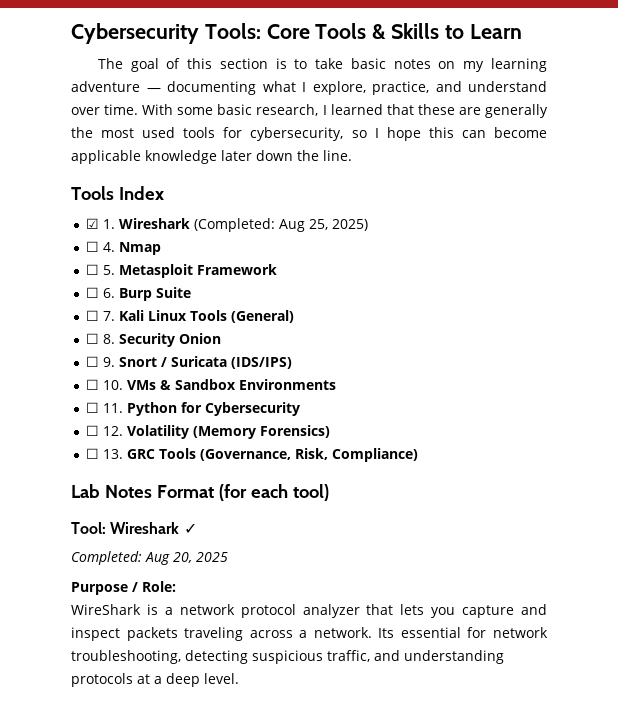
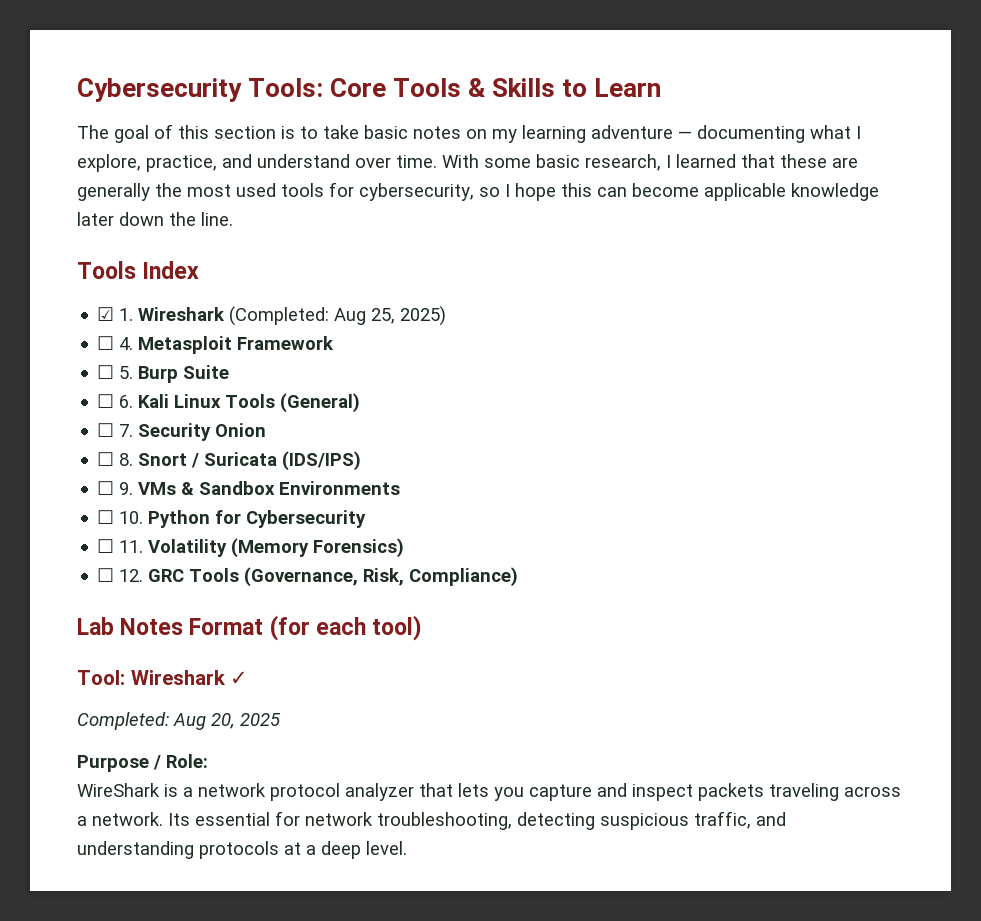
- ☐ 4. Nmap
- ☐ 5. Metasploit Framework
+ ☐ 4. Metasploit Framework
- ☐ 6. Burp Suite
+ ☐ 5. Burp Suite
- ☐ 7. Kali Linux Tools (General)
+ ☐ 6. Kali Linux Tools (General)
- ☐ 8. Security Onion
+ ☐ 7. Security Onion
- ☐ 9. Snort / Suricata (IDS/IPS)
+ ☐ 8. Snort / Suricata (IDS/IPS)
- ☐ 10. VMs & Sandbox Environments
+ ☐ 9. VMs & Sandbox Environments
- ☐ 11. Python for Cybersecurity
+ ☐ 10. Python for Cybersecurity
- ☐ 12. Volatility (Memory Forensics)
+ ☐ 11. Volatility (Memory Forensics)
- ☐ 13. GRC Tools (Governance, Risk, Compliance)
+ ☐ 12. GRC Tools (Governance, Risk, Compliance)

